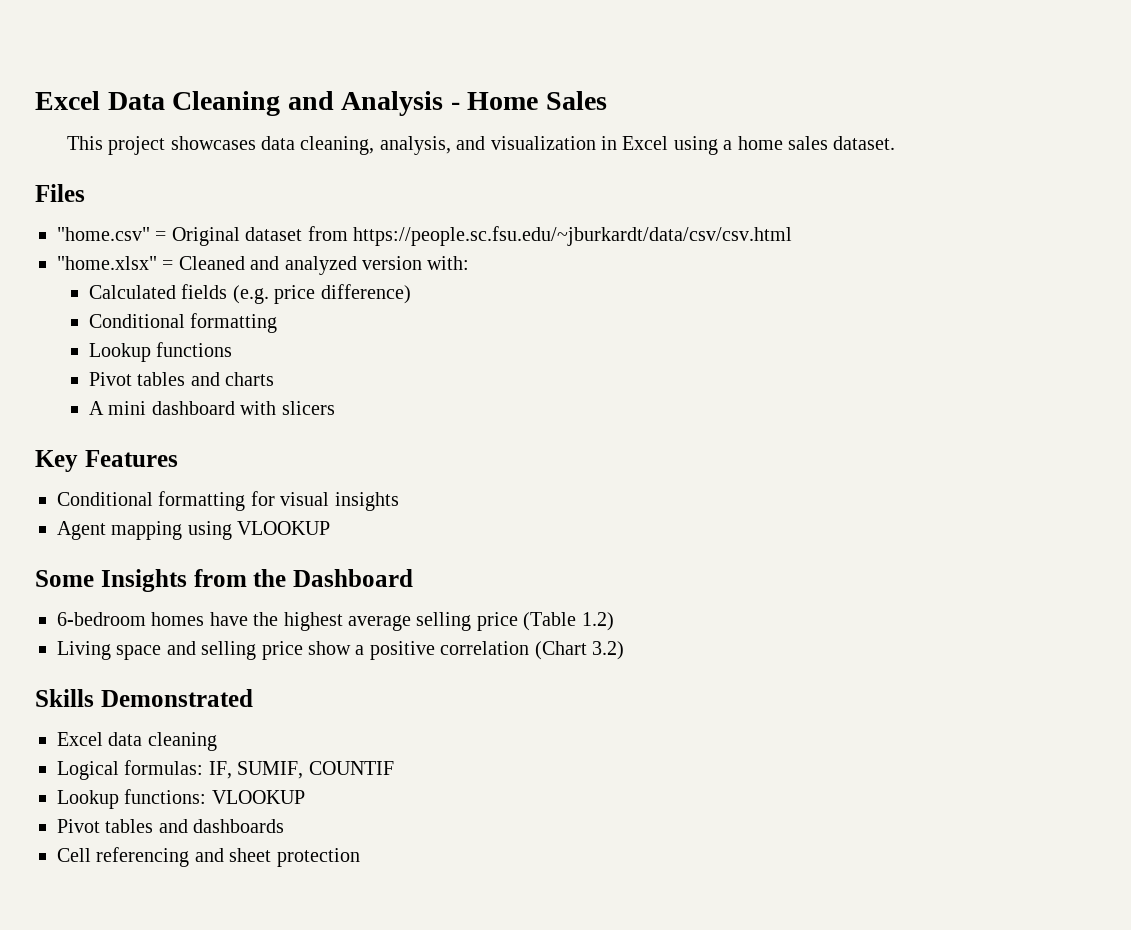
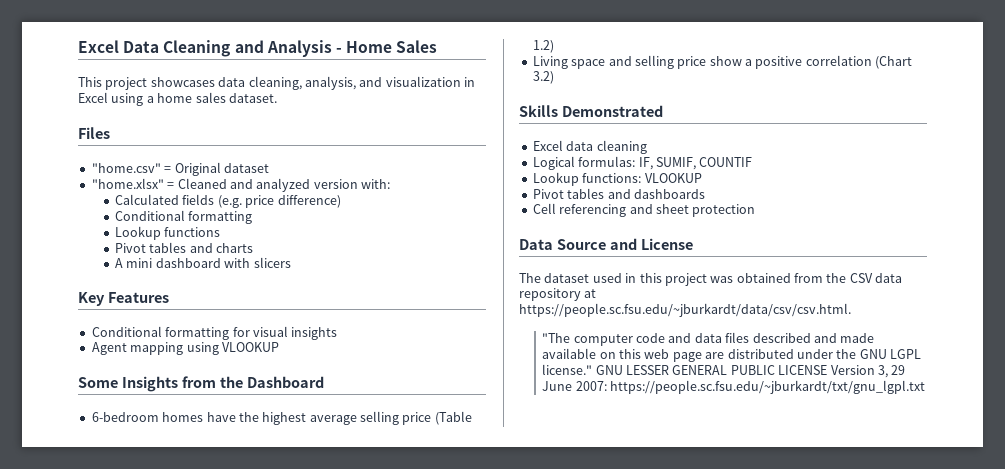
- "home.csv" = Original dataset from https://people.sc.fsu.edu/~jburkardt/data/csv/csv.html
+ "home.csv" = Original dataset
+ Data Source and License
+ The dataset used in this project was obtained from the CSV data repository at https://people.sc.fsu.edu/~jburkardt/data/csv/csv.html.
+ "The computer code and data files described and made available on this web page are distributed under the GNU LGPL license." GNU LESSER GENERAL PUBLIC LICENSE Version 3, 29 June 2007: https://people.sc.fsu.edu/~jburkardt/txt/gnu_lgpl.txt

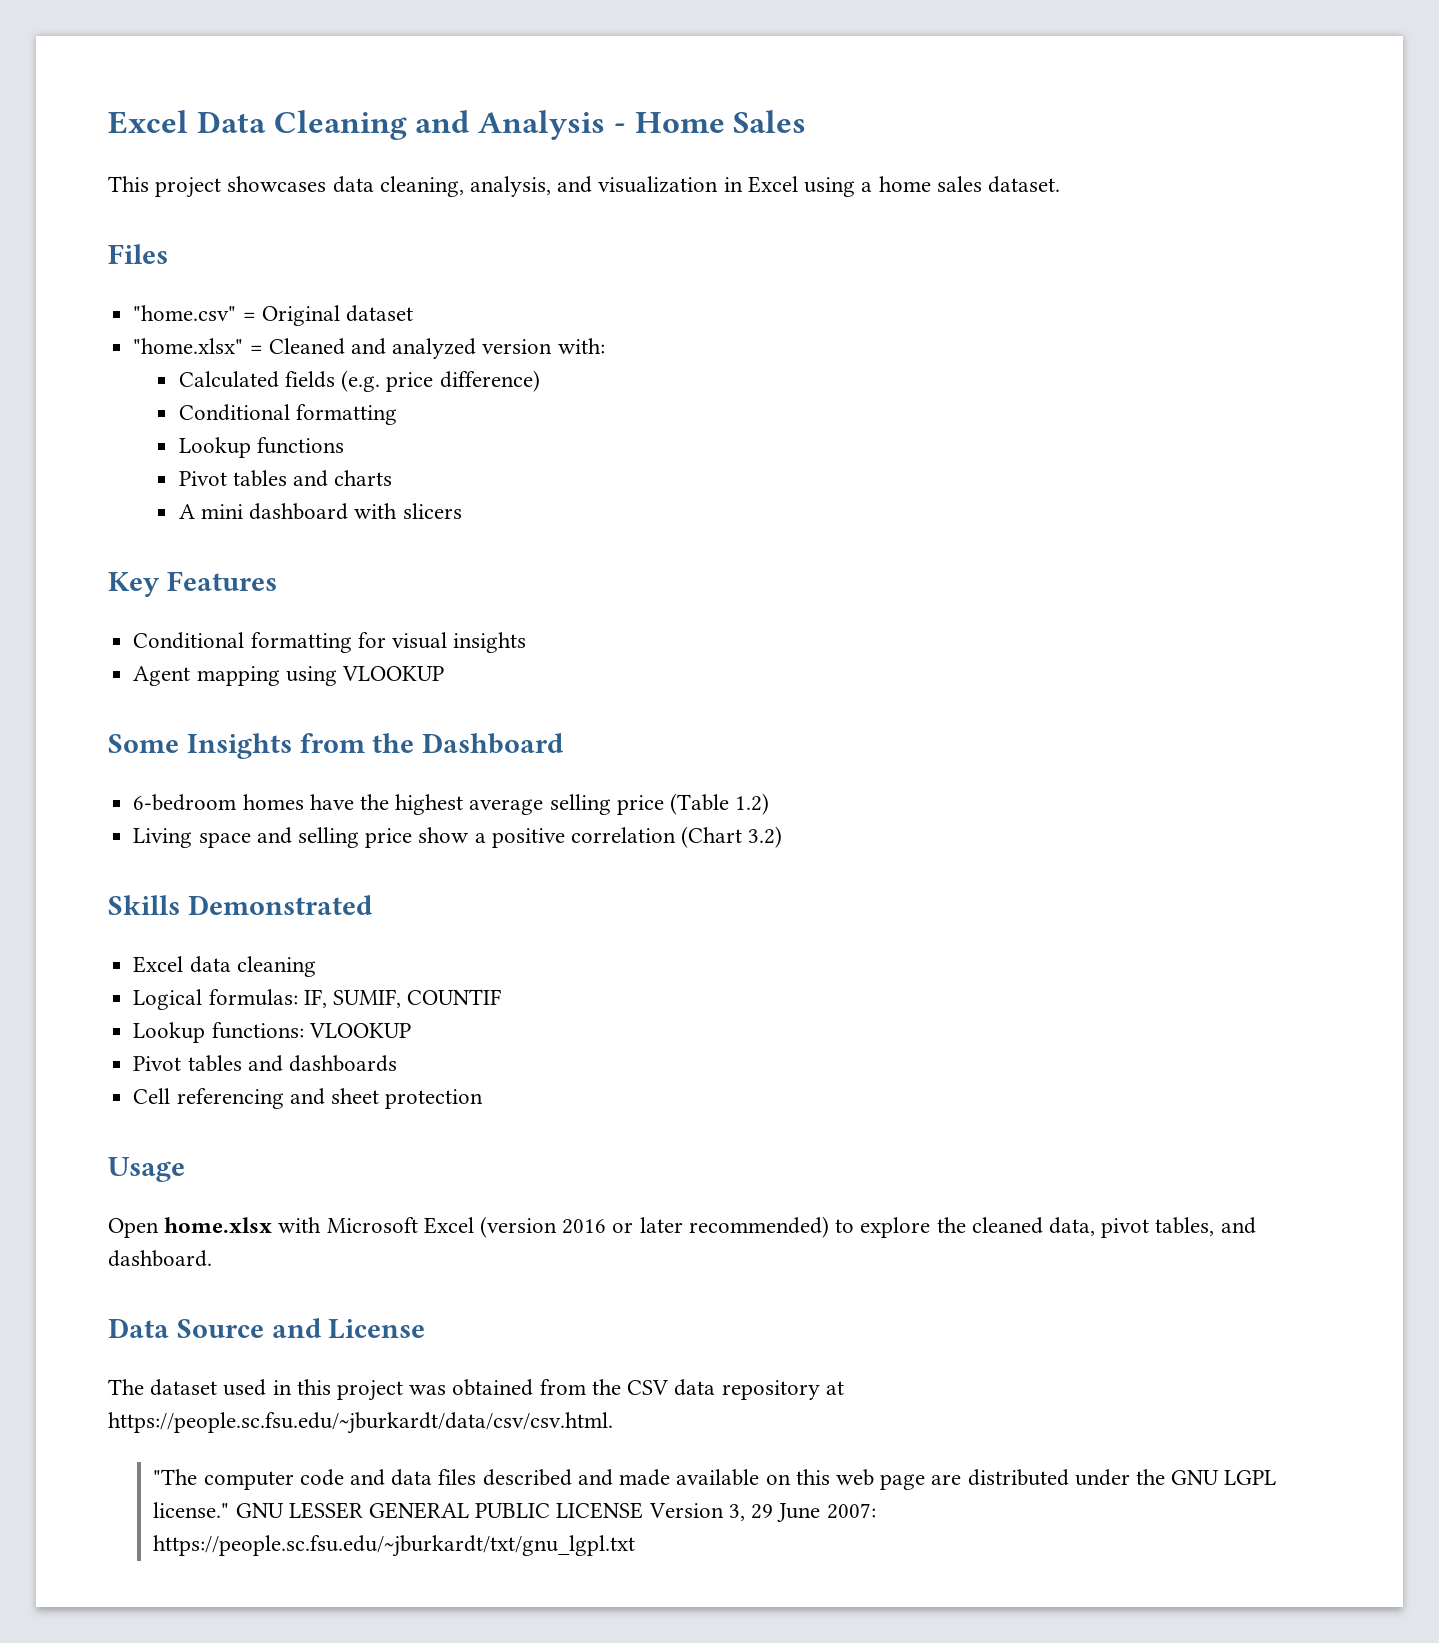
+ Usage
+ Open home.xlsx with Microsoft Excel (version 2016 or later recommended) to explore the cleaned data, pivot tables, and dashboard.

